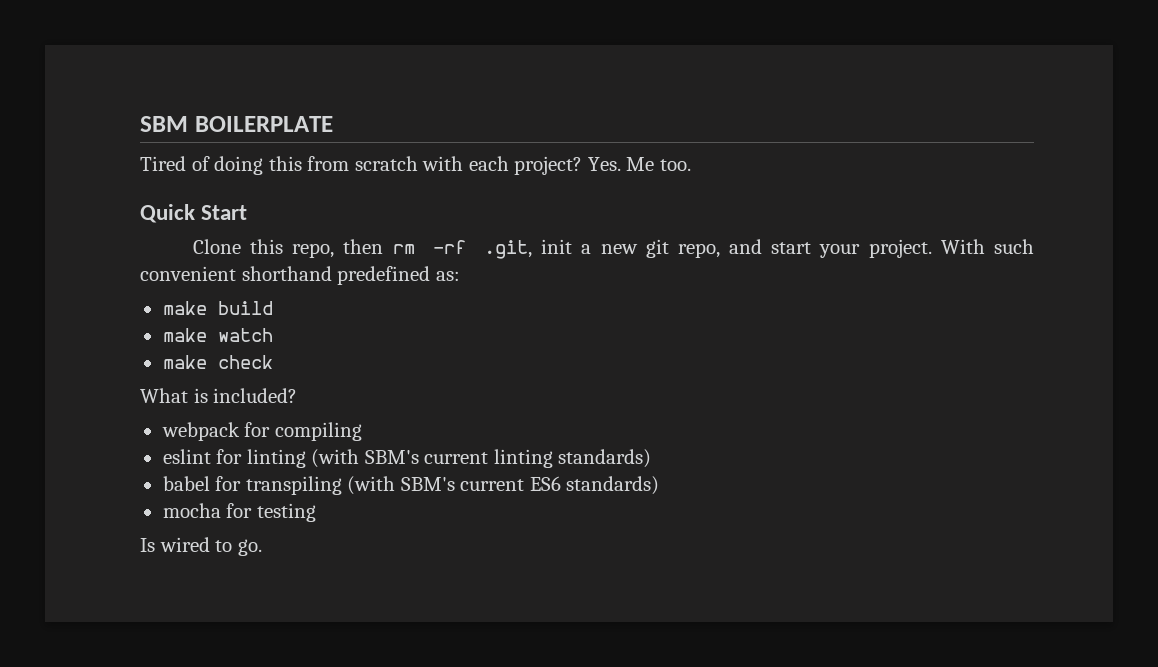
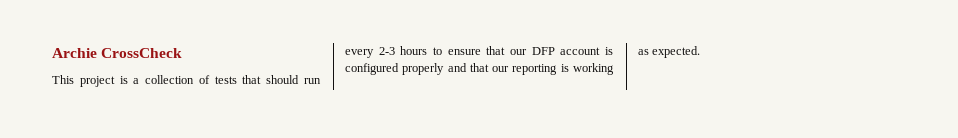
- SBM BOILERPLATE
- Tired of doing this from scratch with each project? Yes. Me too.
- Quick Start
- Clone this repo, then rm -rf .git, init a new git repo, and start your project. With such convenient shorthand predefined as:
- make build
- make watch
- make check
- What is included?
- webpack for compiling
- eslint for linting (with SBM's current linting standards)
- babel for transpiling (with SBM's current ES6 standards)
- mocha for testing
- Is wired to go.
+ Archie CrossCheck
+ This project is a collection of tests that should run every 2-3 hours to ensure that our DFP account is configured properly and that our reporting is working as expected.

